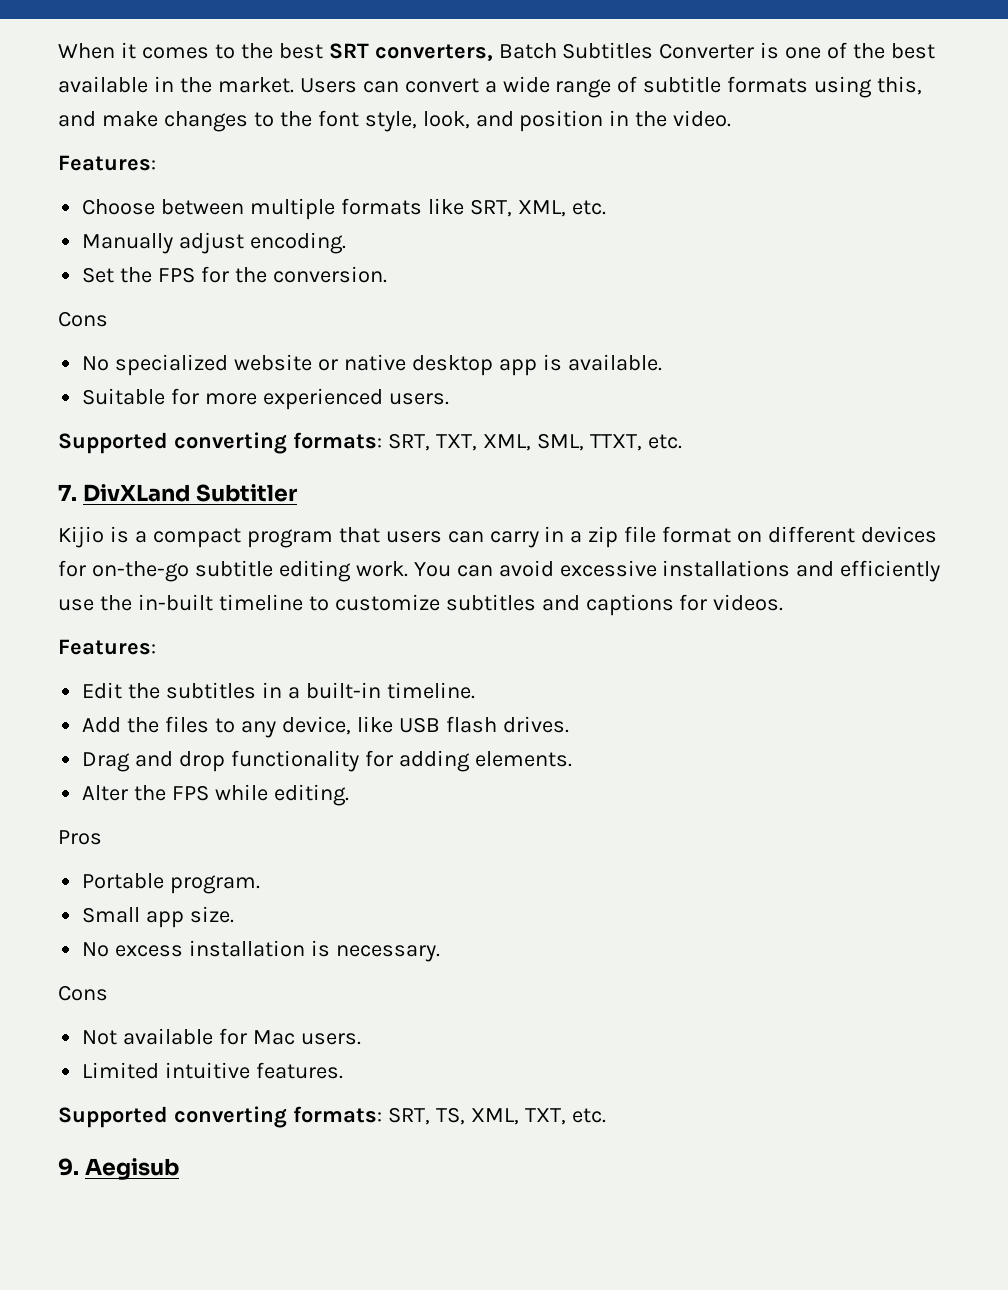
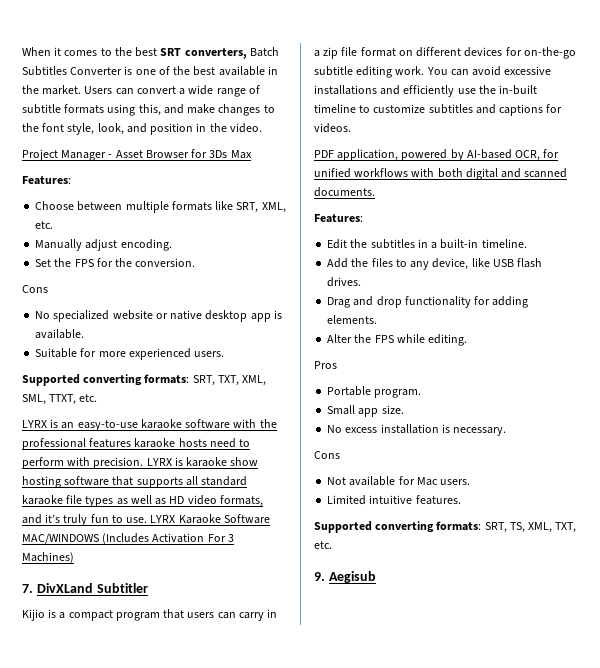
+ Project Manager - Asset Browser for 3Ds Max
+ LYRX is an easy-to-use karaoke software with the professional features karaoke hosts need to perform with precision. LYRX is karaoke show hosting software that supports all standard karaoke file types as well as HD video formats, and it’s truly fun to use. LYRX Karaoke Software MAC/WINDOWS (Includes Activation For 3 Machines)
+ PDF application, powered by AI-based OCR, for unified workflows with both digital and scanned documents.

